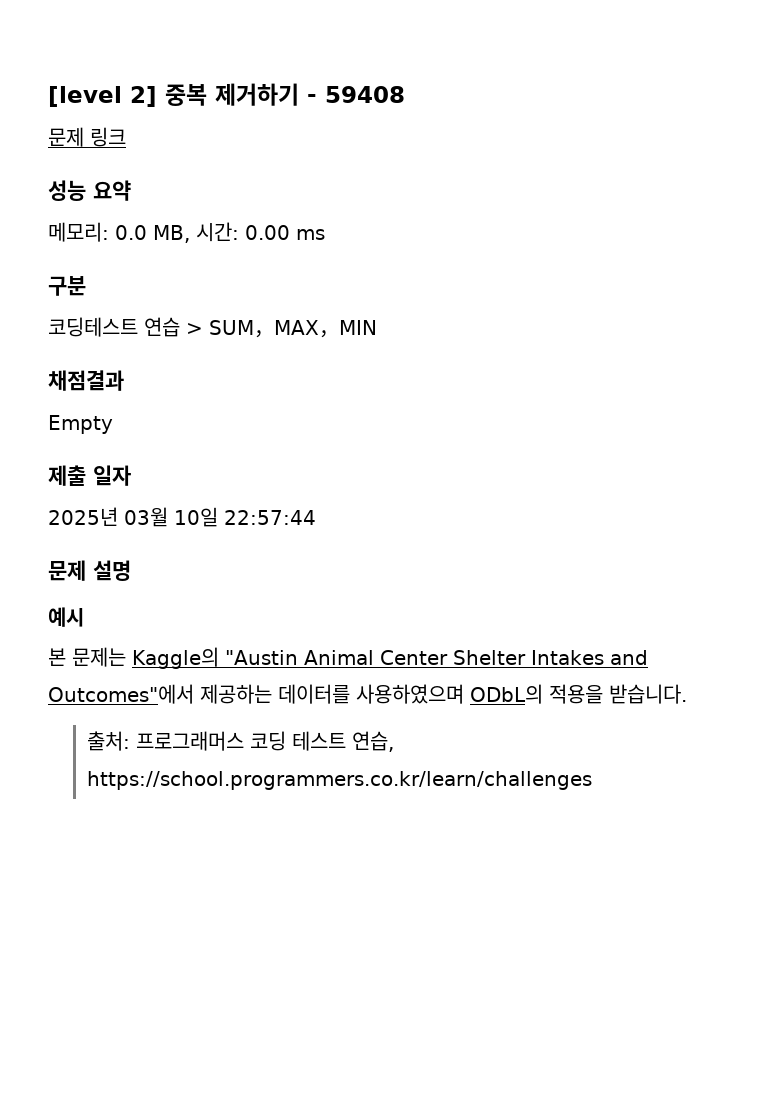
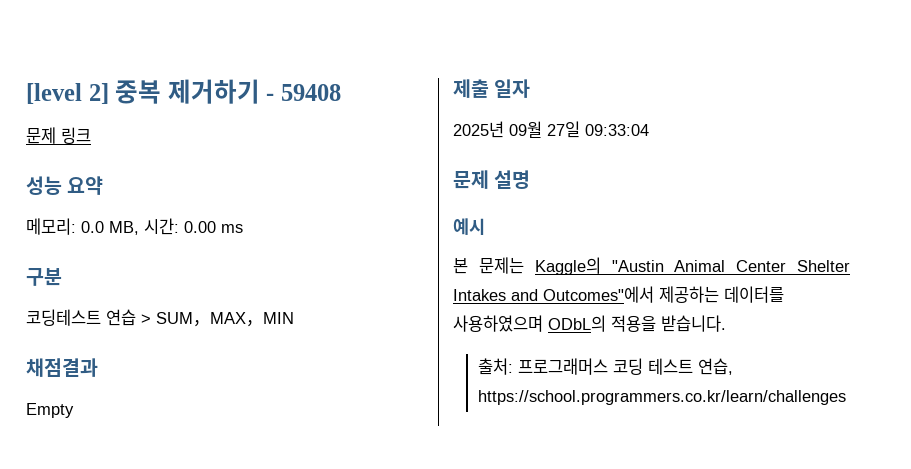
- 2025년 03월 10일 22:57:44
+ 2025년 09월 27일 09:33:04

